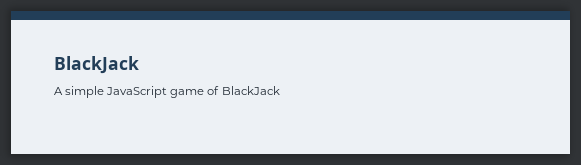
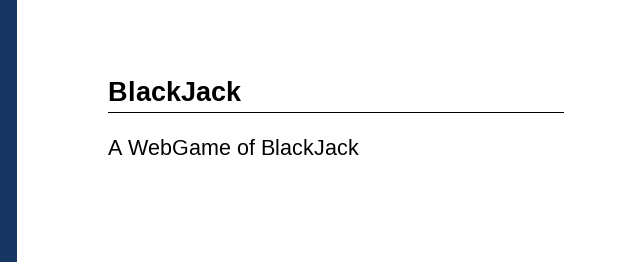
- A simple JavaScript game of BlackJack
+ A WebGame of BlackJack

